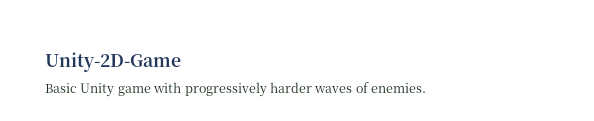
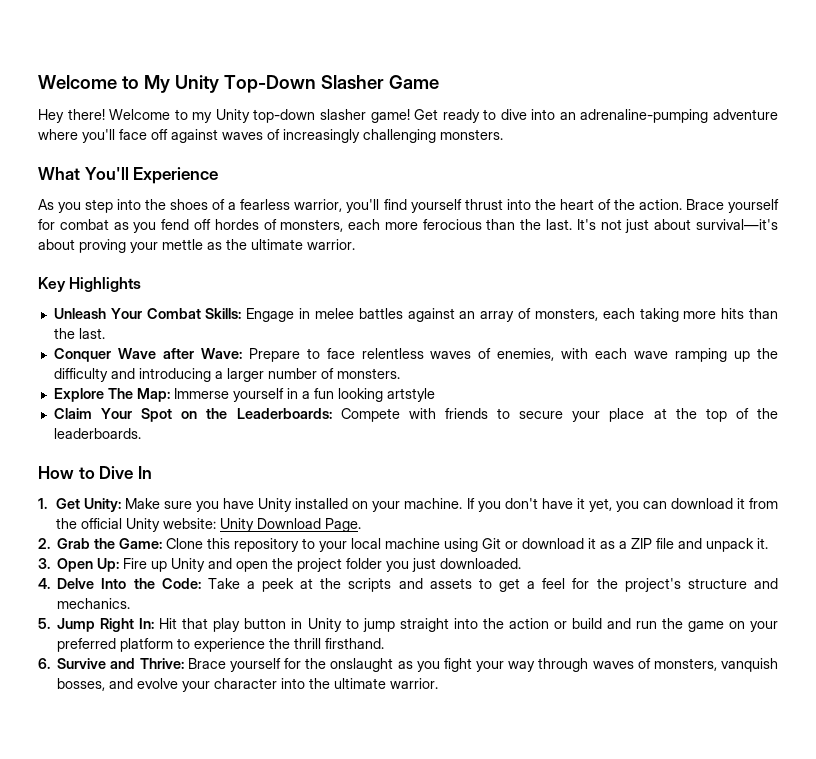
- Unity-2D-Game
- Basic Unity game with progressively harder waves of enemies.
+ Welcome to My Unity Top-Down Slasher Game
+ Hey there! Welcome to my Unity top-down slasher game! Get ready to dive into an adrenaline-pumping adventure where you'll face off against waves of increasingly challenging monsters.
+ What You'll Experience
+ As you step into the shoes of a fearless warrior, you'll find yourself thrust into the heart of the action. Brace yourself for combat as you fend off hordes of monsters, each more ferocious than the last. It's not just about survival—it's about proving your mettle as the ultimate warrior.
+ Key Highlights
+ Unleash Your Combat Skills: Engage in melee battles against an array of monsters, each taking more hits than the last.
+ Conquer Wave after Wave: Prepare to face relentless waves of enemies, with each wave ramping up the difficulty and introducing a larger number of monsters.
+ Explore The Map: Immerse yourself in a fun looking artstyle
+ Claim Your Spot on the Leaderboards: Compete with friends to secure your place at the top of the leaderboards.
+ How to Dive In
+ 1. Get Unity: Make sure you have Unity installed on your machine. If you don't have it yet, you can download it from the official Unity website: Unity Download Page.
+ 2. Grab the Game: Clone this repository to your local machine using Git or download it as a ZIP file and unpack it.
+ 3. Open Up: Fire up Unity and open the project folder you just downloaded.
+ 4. Delve Into the Code: Take a peek at the scripts and assets to get a feel for the project's structure and mechanics.
+ 5. Jump Right In: Hit that play button in Unity to jump straight into the action or build and run the game on your preferred platform to experience the thrill firsthand.
+ 6. Survive and Thrive: Brace yourself for the onslaught as you fight your way through waves of monsters, vanquish bosses, and evolve your character into the ultimate warrior.

